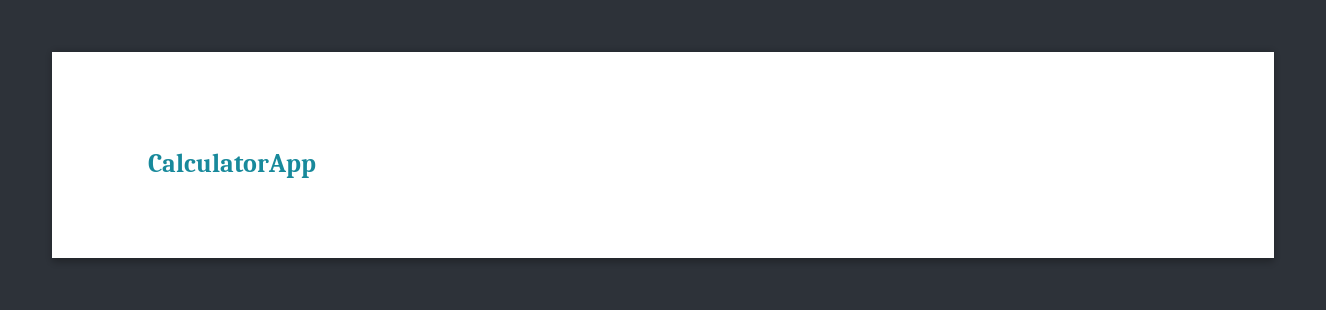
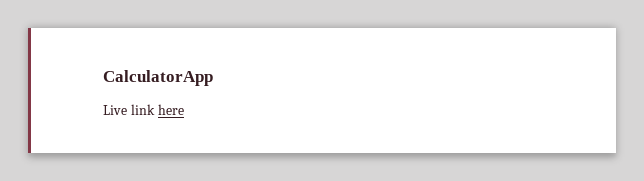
+ Live link here

